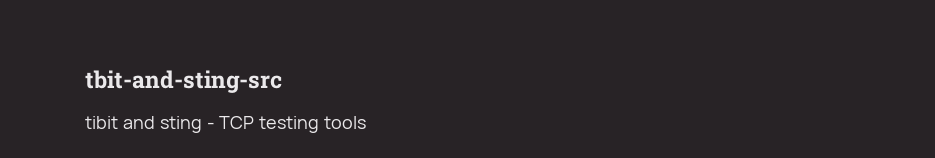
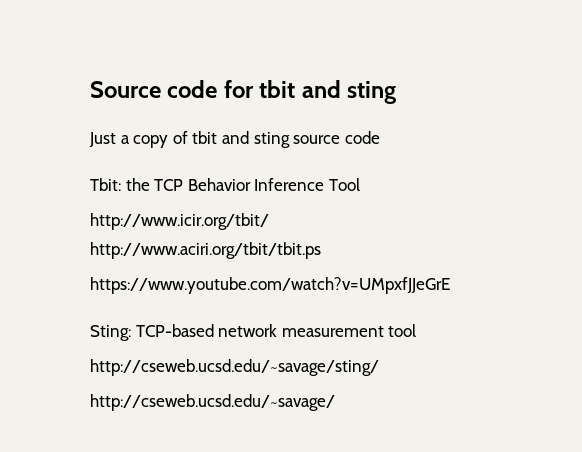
- tbit-and-sting-src
- tibit and sting - TCP testing tools
+ Source code for tbit and sting
+ Just a copy of tbit and sting source code
+ Tbit: the TCP Behavior Inference Tool
+ http://www.icir.org/tbit/
+ http://www.aciri.org/tbit/tbit.ps
+ https://www.youtube.com/watch?v=UMpxfJJeGrE
+ Sting: TCP-based network measurement tool
+ http://cseweb.ucsd.edu/~savage/sting/
+ http://cseweb.ucsd.edu/~savage/

